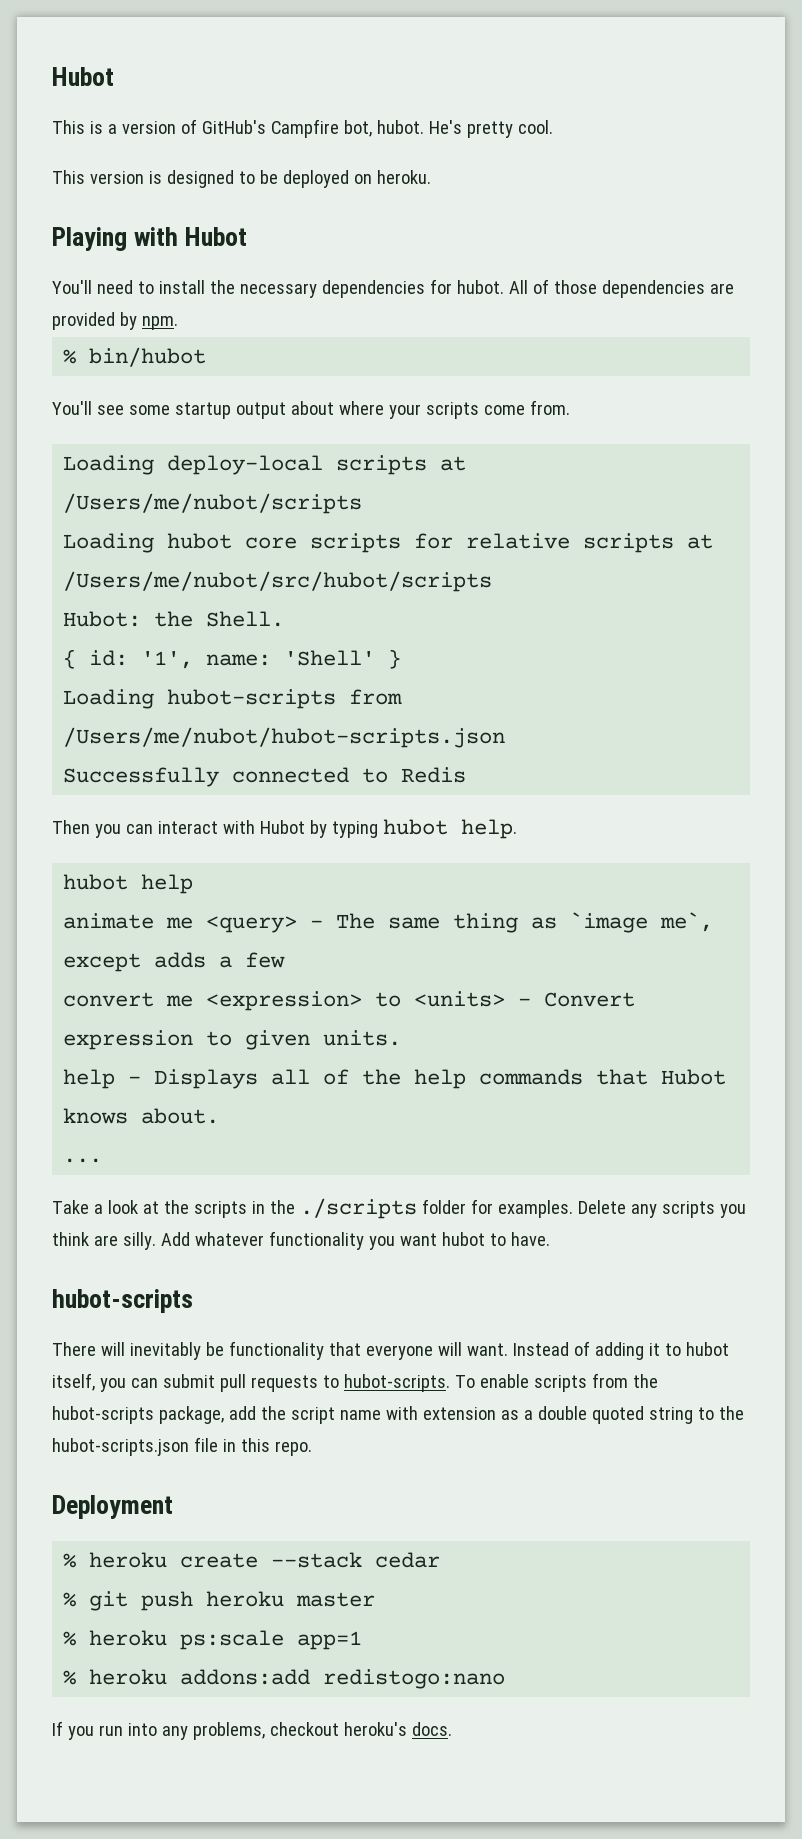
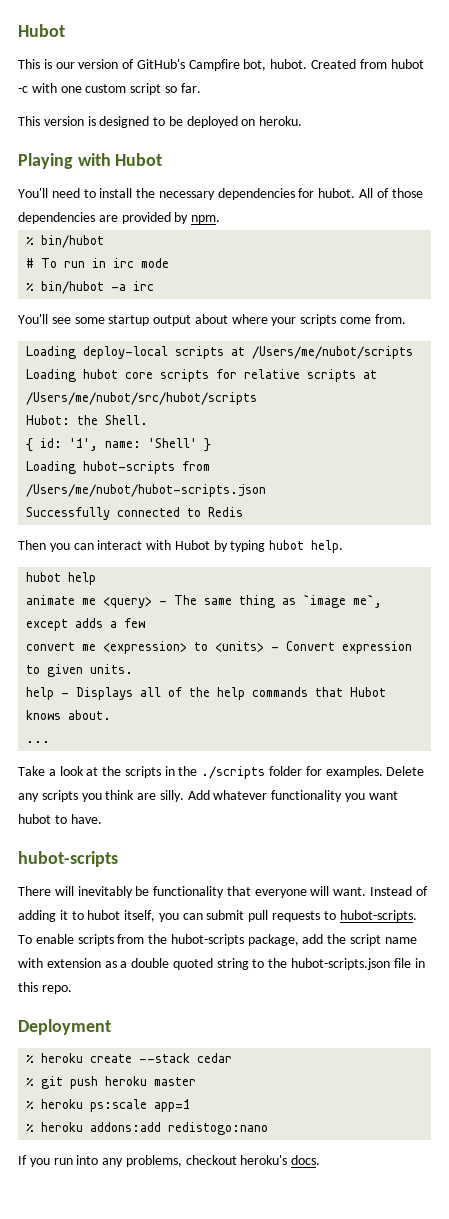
- This is a version of GitHub's Campfire bot, hubot.
+ This is our version of GitHub's Campfire bot, hubot.
- He's pretty cool.
+ Created from hubot -c with one custom script so far.
+ # To run in irc mode
+ % bin/hubot -a irc

